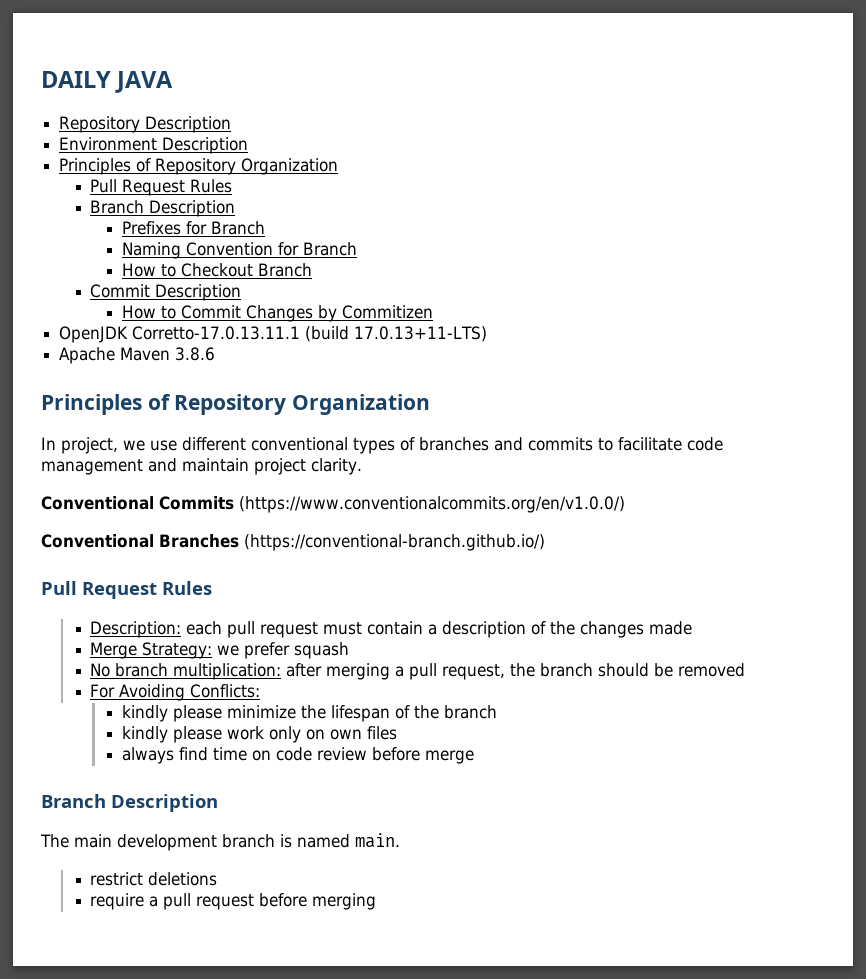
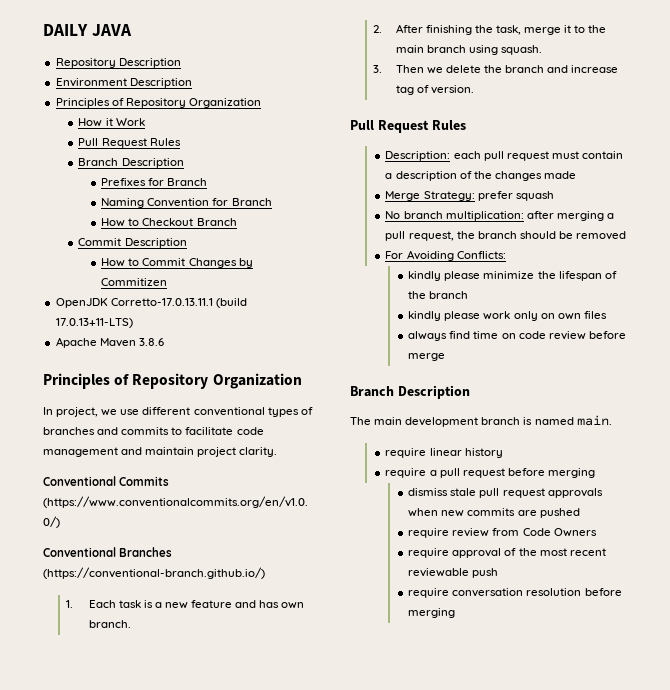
+ How it Work
+ 1. Each task is a new feature and has own branch.
+ 2. After finishing the task, merge it to the main branch using squash.
+ 3. Then we delete the branch and increase tag of version.
- Merge Strategy: we prefer squash
+ Merge Strategy: prefer squash
- restrict deletions
+ require linear history
+ dismiss stale pull request approvals when new commits are pushed
+ require review from Code Owners
+ require approval of the most recent reviewable push
+ require conversation resolution before merging

